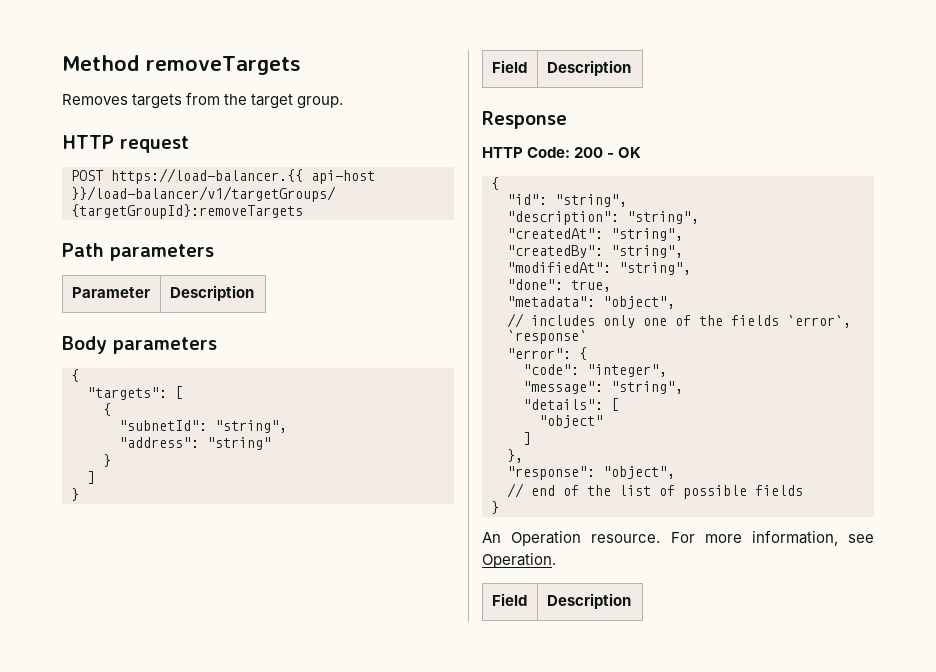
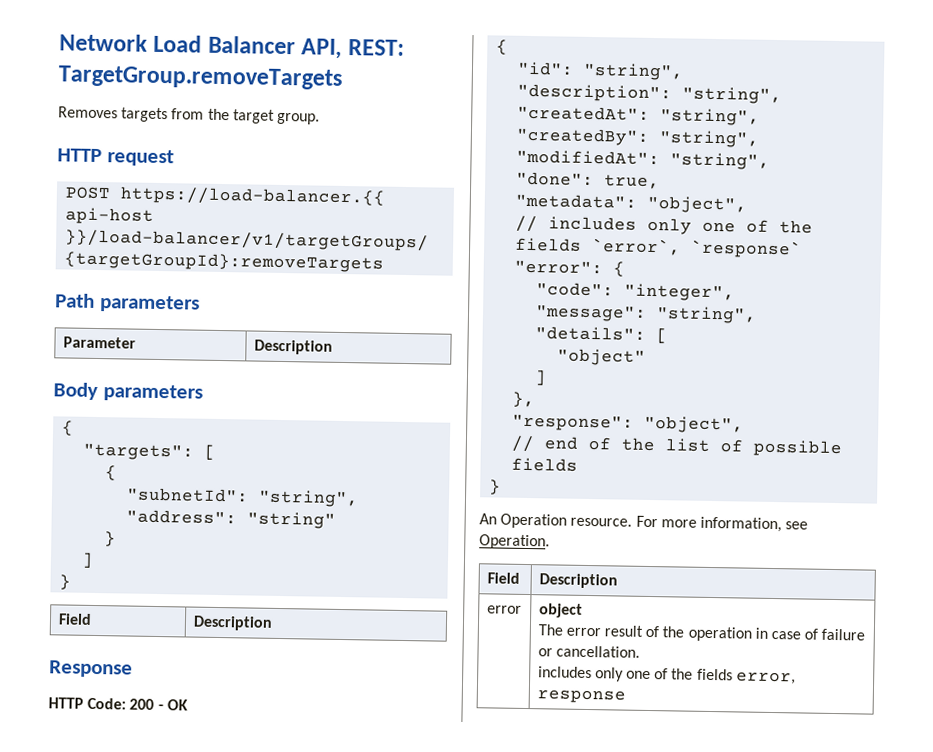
- Method removeTargets
+ Network Load Balancer API, REST: TargetGroup.removeTargets
+ error | object
+ The error result of the operation in case of failure or cancellation.
+ includes only one of the fields error, response

